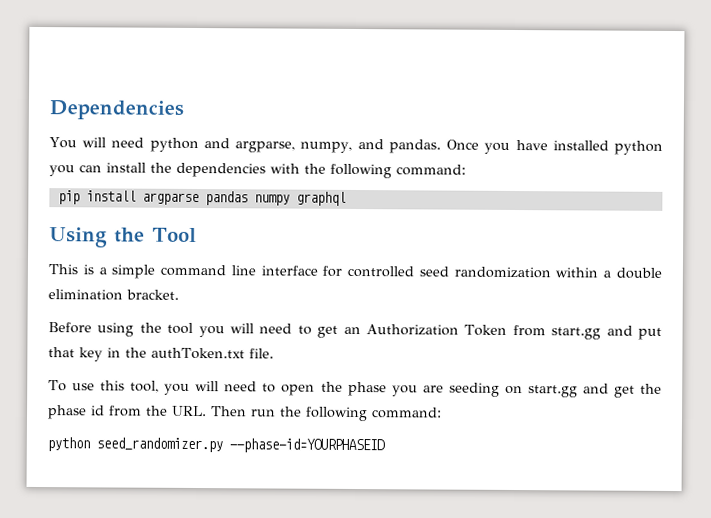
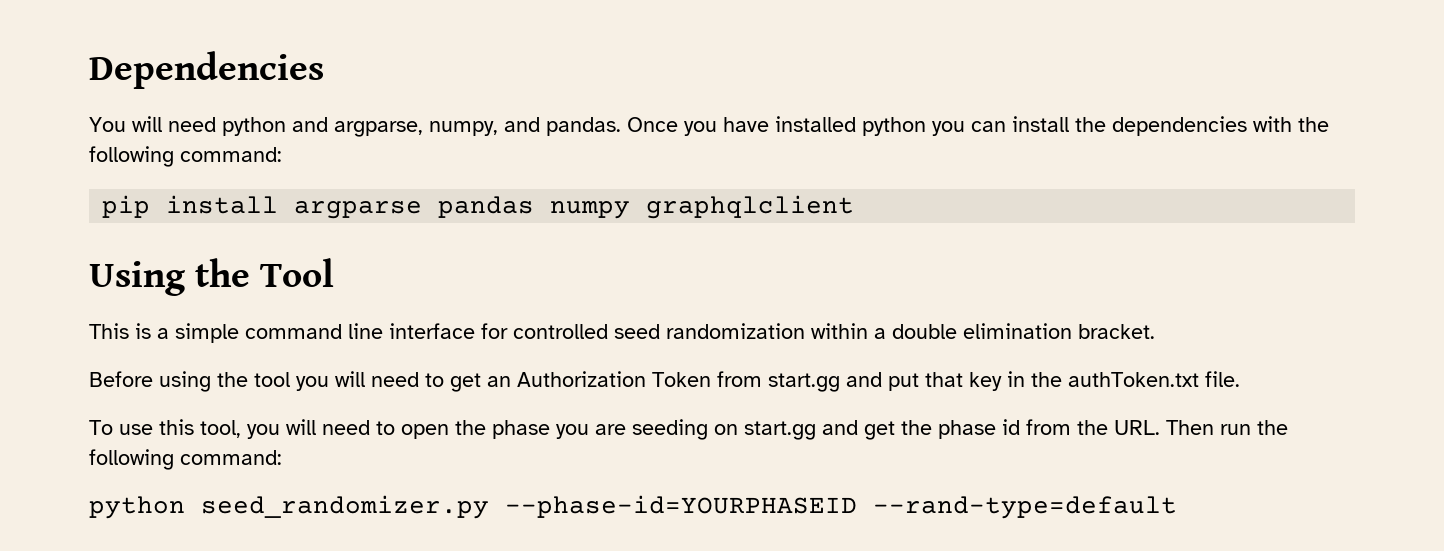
- pip install argparse pandas numpy graphql
+ pip install argparse pandas numpy graphqlclient
- python seed_randomizer.py --phase-id=YOURPHASEID
+ python seed_randomizer.py --phase-id=YOURPHASEID --rand-type=default

